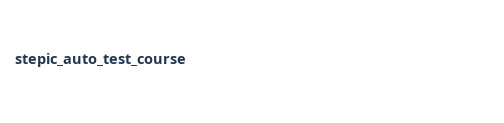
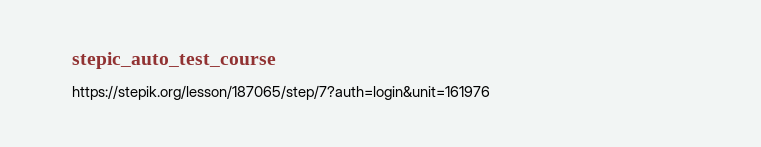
+ https://stepik.org/lesson/187065/step/7?auth=login&unit=161976

